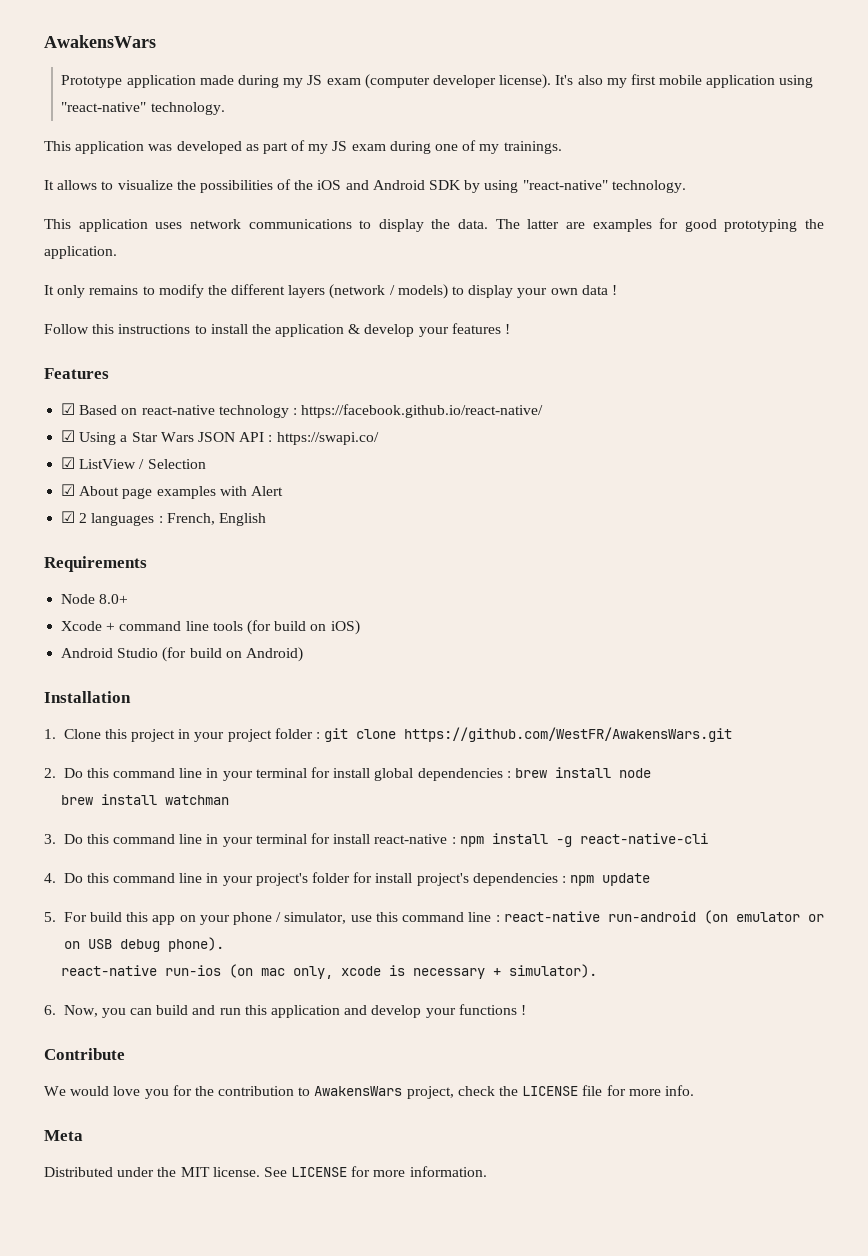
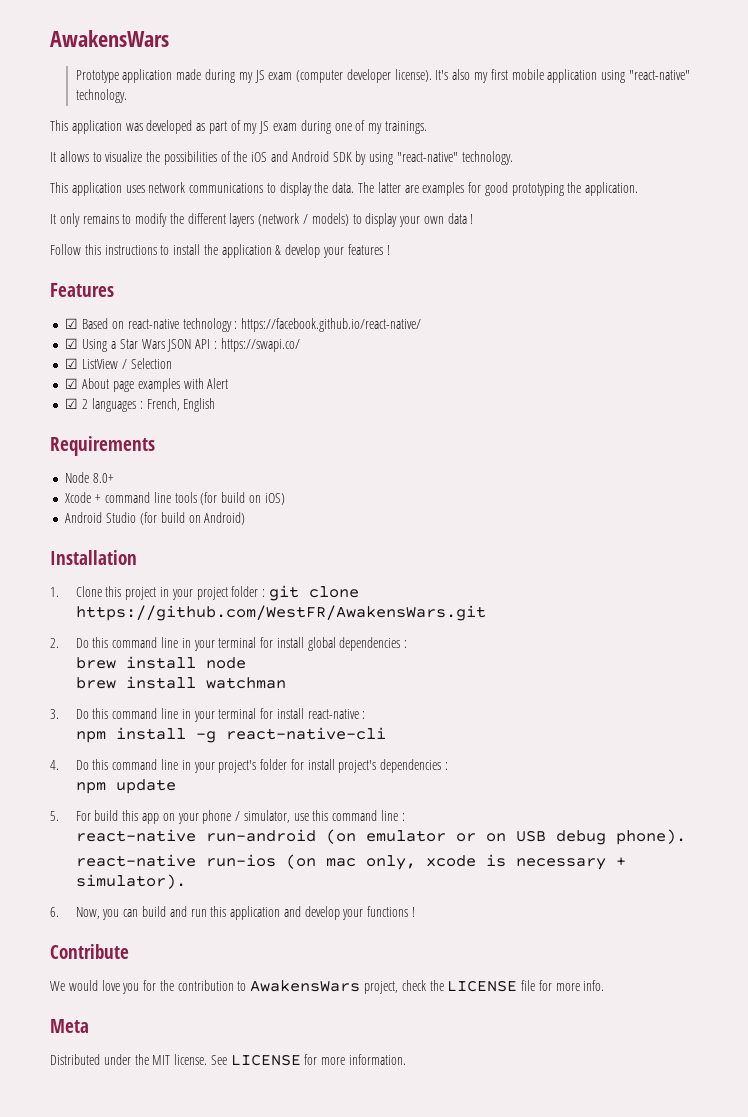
- 2. Do this command line in your terminal for install global dependencies : brew install node
+ 2. Do this command line in your terminal for install global dependencies :
+ brew install node
- 3. Do this command line in your terminal for install react-native : npm install -g react-native-cli
+ 3. Do this command line in your terminal for install react-native :
+ npm install -g react-native-cli
- 4. Do this command line in your project's folder for install project's dependencies : npm update
+ 4. Do this command line in your project's folder for install project's dependencies :
+ npm update
- 5. For build this app on your phone / simulator, use this command line : react-native run-android (on emulator or on USB debug phone).
+ 5. For build this app on your phone / simulator, use this command line :
+ react-native run-android (on emulator or on USB debug phone).

